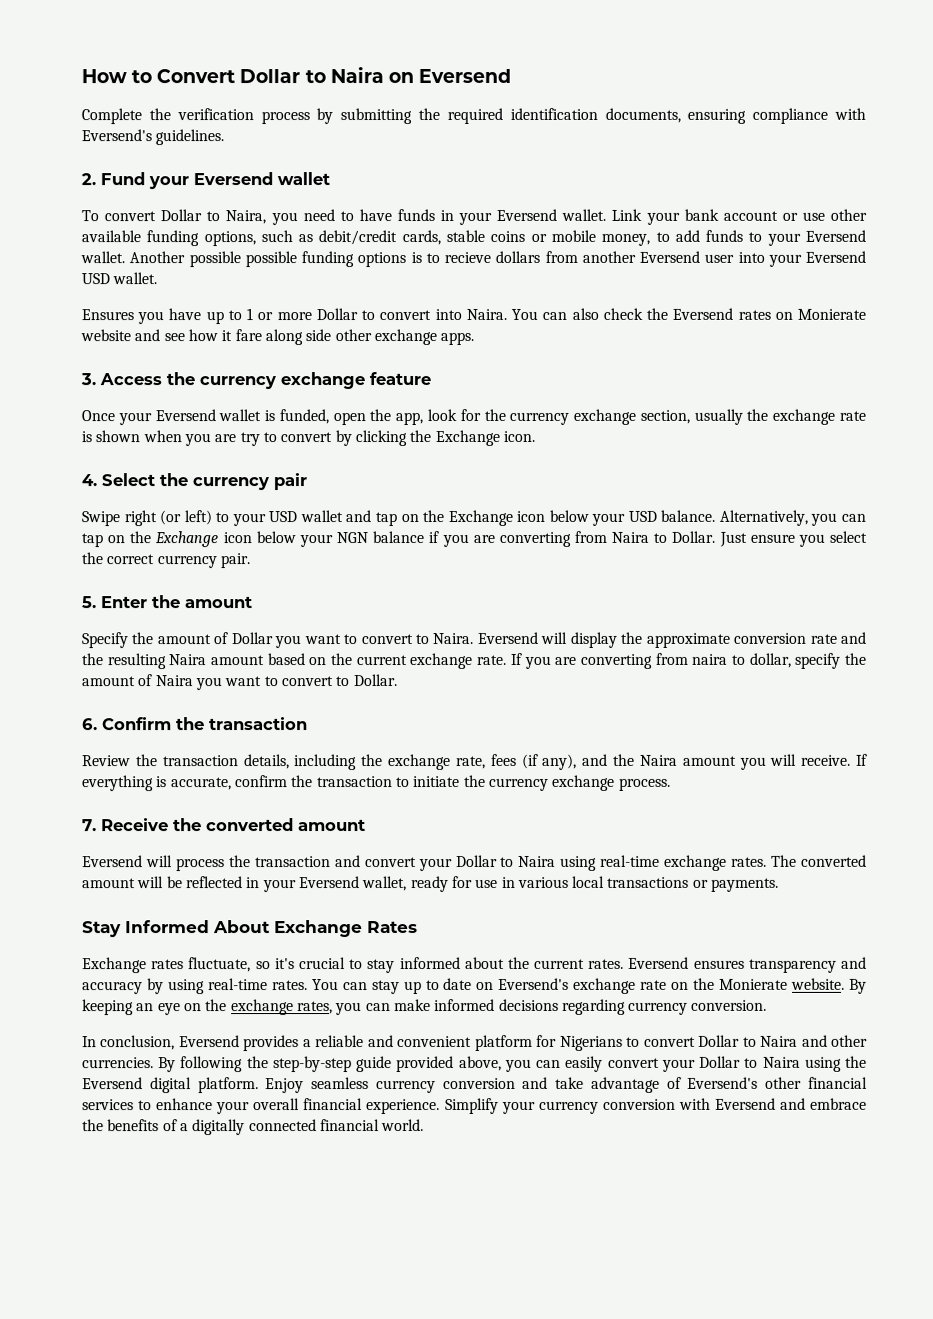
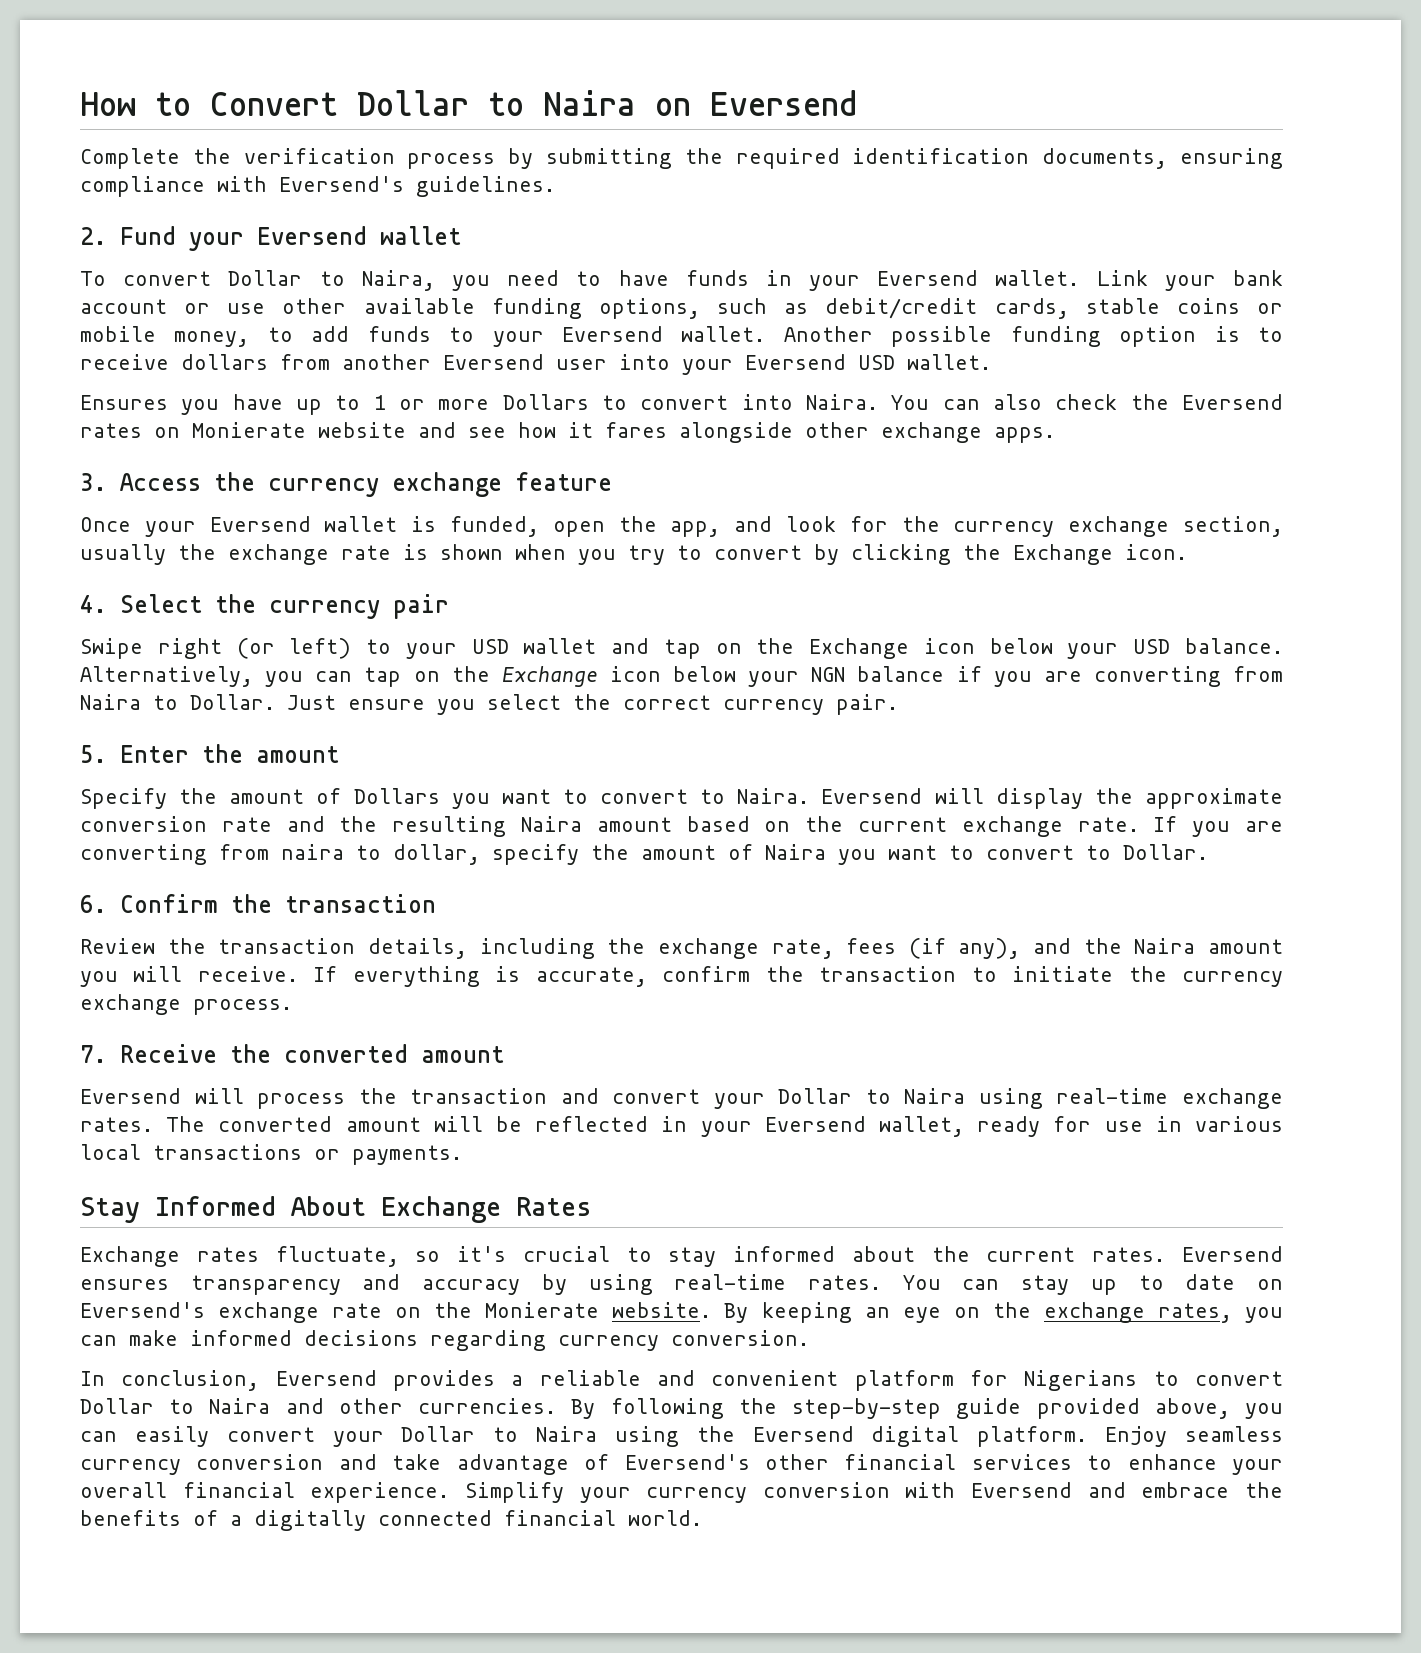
- Another possible possible funding options is to recieve dollars from another Eversend user into your Eversend USD wallet.
+ Another possible funding option is to receive dollars from another Eversend user into your Eversend USD wallet.
- Ensures you have up to 1 or more Dollar to convert into Naira.
+ Ensures you have up to 1 or more Dollars to convert into Naira.
- You can also check the Eversend rates on Monierate website and see how it fare along side other exchange apps.
+ You can also check the Eversend rates on Monierate website and see how it fares alongside other exchange apps.
- Once your Eversend wallet is funded, open the app, look for the currency exchange section, usually the exchange rate is shown when you are try to convert by clicking the Exchange icon.
+ Once your Eversend wallet is funded, open the app, and look for the currency exchange section, usually the exchange rate is shown when you try to convert by clicking the Exchange icon.
- Specify the amount of Dollar you want to convert to Naira.
+ Specify the amount of Dollars you want to convert to Naira.

